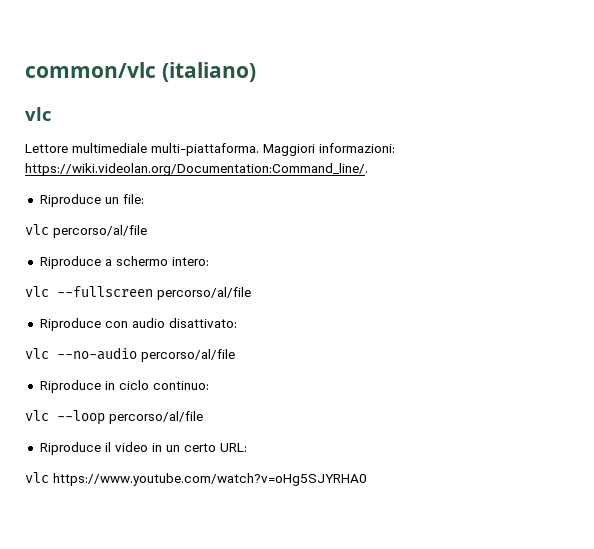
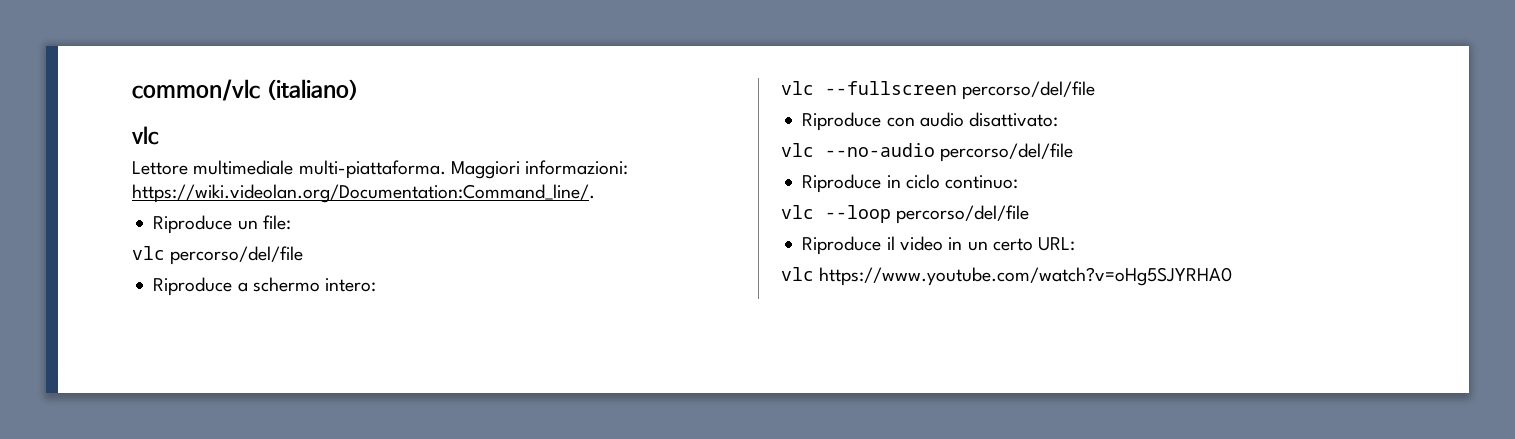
- vlc percorso/al/file
+ vlc percorso/del/file
- vlc --fullscreen percorso/al/file
+ vlc --fullscreen percorso/del/file
- vlc --no-audio percorso/al/file
+ vlc --no-audio percorso/del/file
- vlc --loop percorso/al/file
+ vlc --loop percorso/del/file

